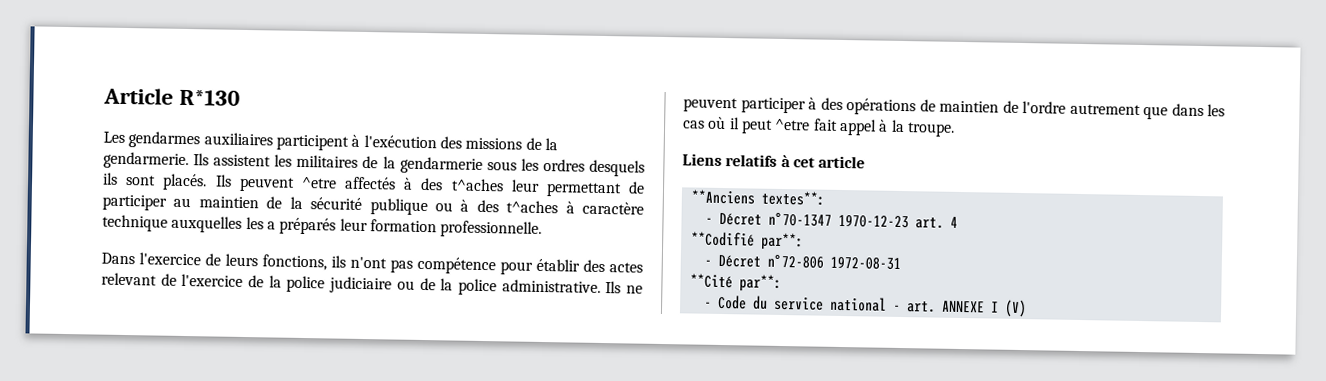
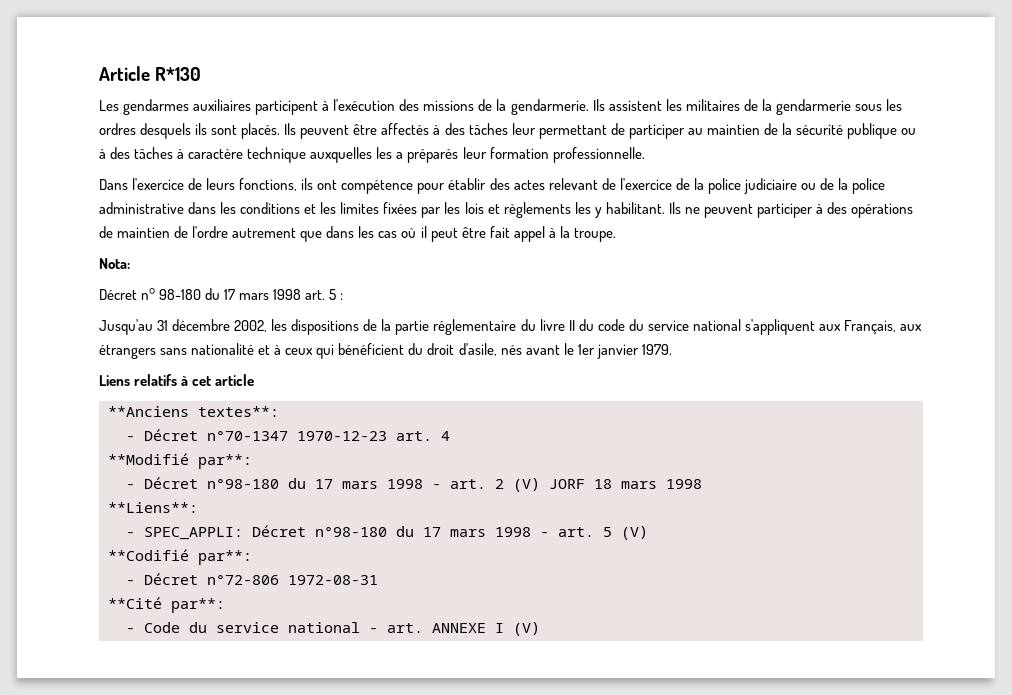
- Ils peuvent ^etre affectés à des t^aches leur permettant de participer au maintien de la sécurité publique ou à des t^aches à caractère technique auxquelles les a préparés leur formation professionnelle.
+ Ils peuvent être affectés à des tâches leur permettant de participer au maintien de la sécurité publique ou à des tâches à caractère technique auxquelles les a préparés leur formation professionnelle.
- Dans l'exercice de leurs fonctions, ils n'ont pas compétence pour établir des actes relevant de l'exercice de la police judiciaire ou de la police administrative.
+ Dans l'exercice de leurs fonctions, ils ont compétence pour établir des actes relevant de l'exercice de la police judiciaire ou de la police administrative dans les conditions et les limites fixées par les lois et règlements les y habilitant.
- Ils ne peuvent participer à des opérations de maintien de l'ordre autrement que dans les cas où il peut ^etre fait appel à la troupe.
+ Ils ne peuvent participer à des opérations de maintien de l'ordre autrement que dans les cas où il peut être fait appel à la troupe.
+ Nota:
+ Décret n° 98-180 du 17 mars 1998 art. 5 :
+ Jusqu'au 31 décembre 2002, les dispositions de la partie réglementaire du livre II du code du service national s'appliquent aux Français, aux étrangers sans nationalité et à ceux qui bénéficient du droit d'asile, nés avant le 1er janvier 1979.
+ **Modifié par**:
+ - Décret n°98-180 du 17 mars 1998 - art. 2 (V) JORF 18 mars 1998
+ **Liens**:
+ - SPEC_APPLI: Décret n°98-180 du 17 mars 1998 - art. 5 (V)

